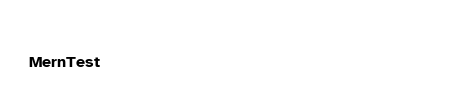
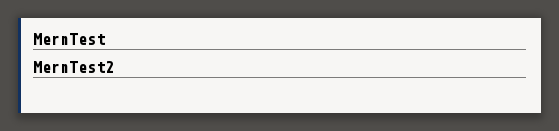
+ MernTest2

